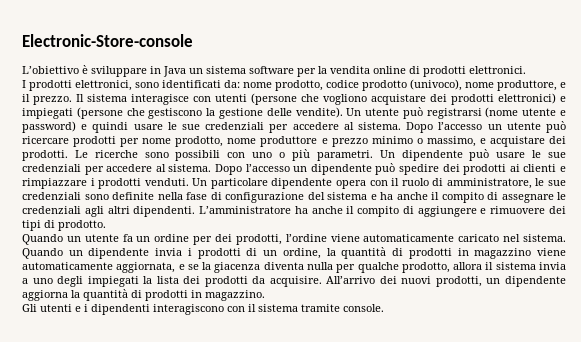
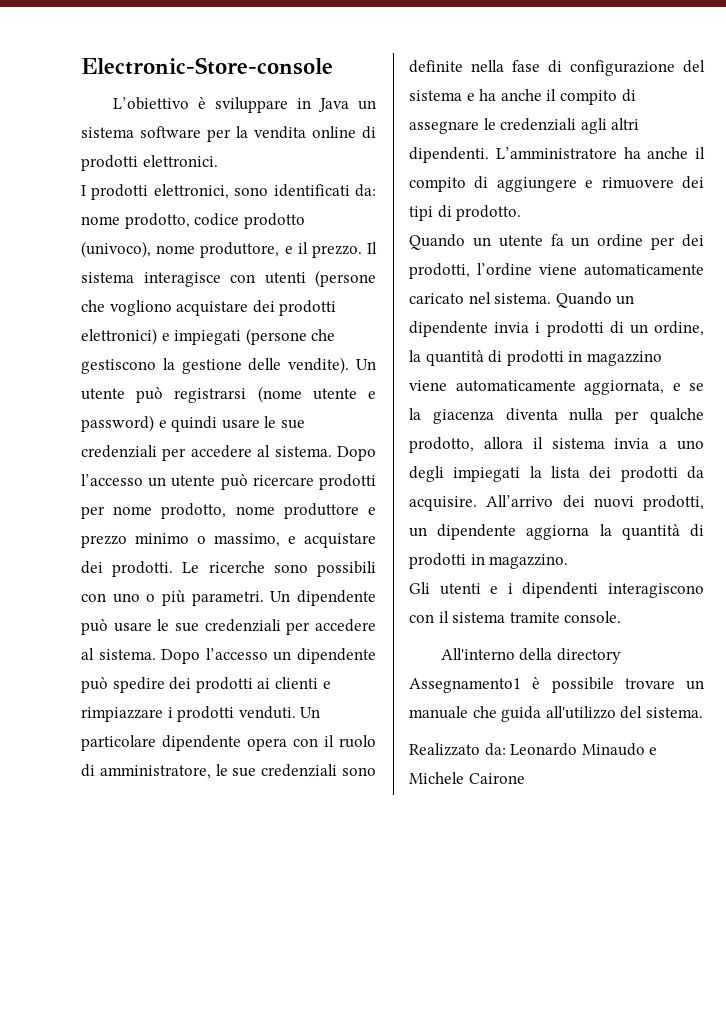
+ All'interno della directory Assegnamento1 è possibile trovare un manuale che guida all'utilizzo del sistema.
+ Realizzato da: Leonardo Minaudo e Michele Cairone

